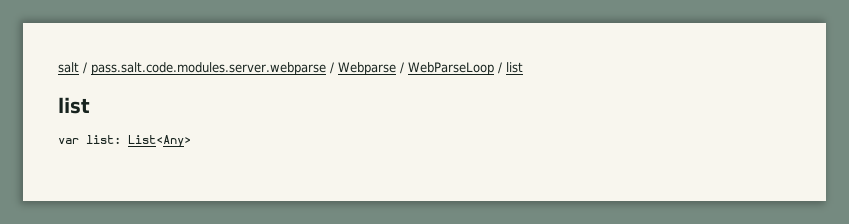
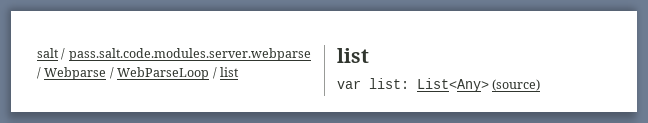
- var list: List<Any>
+ var list: List<Any> (source)

